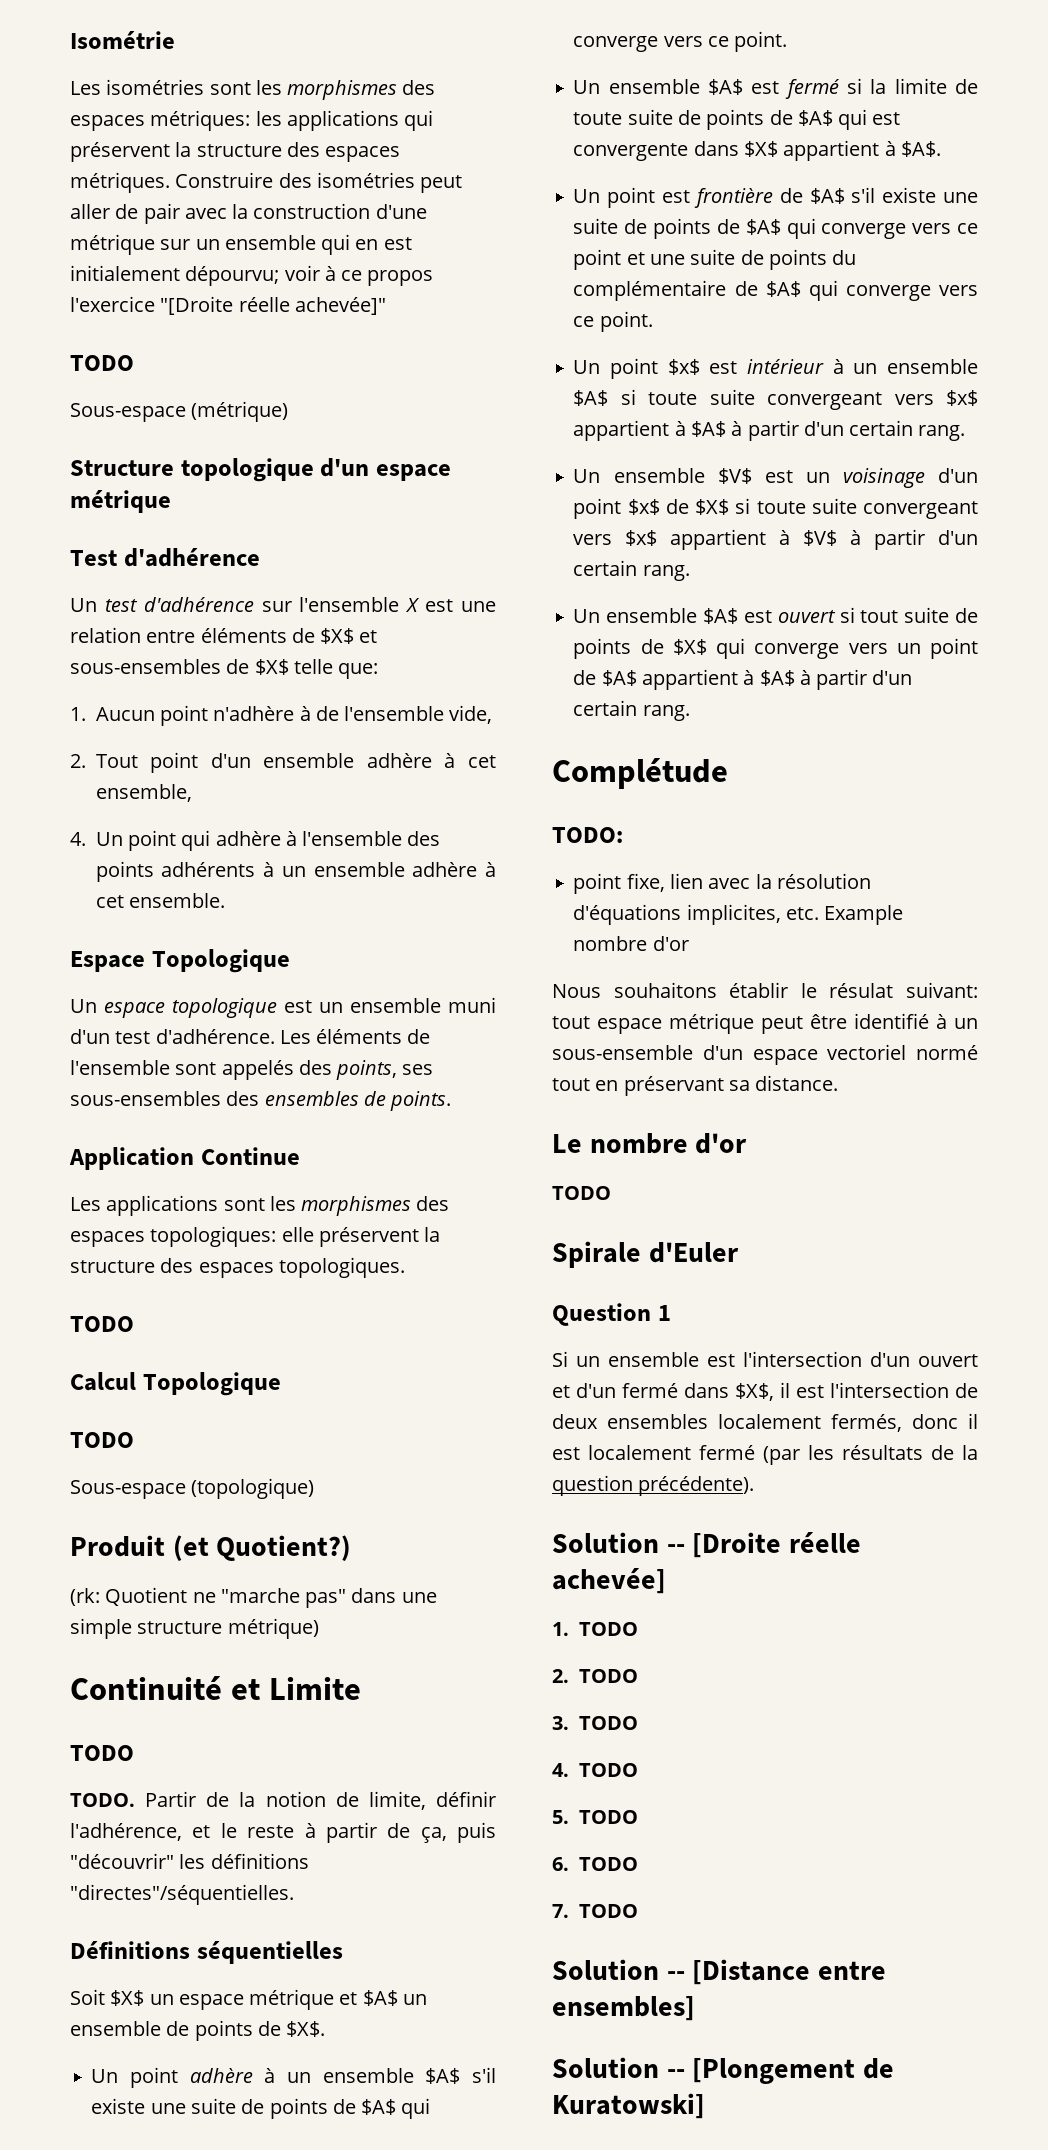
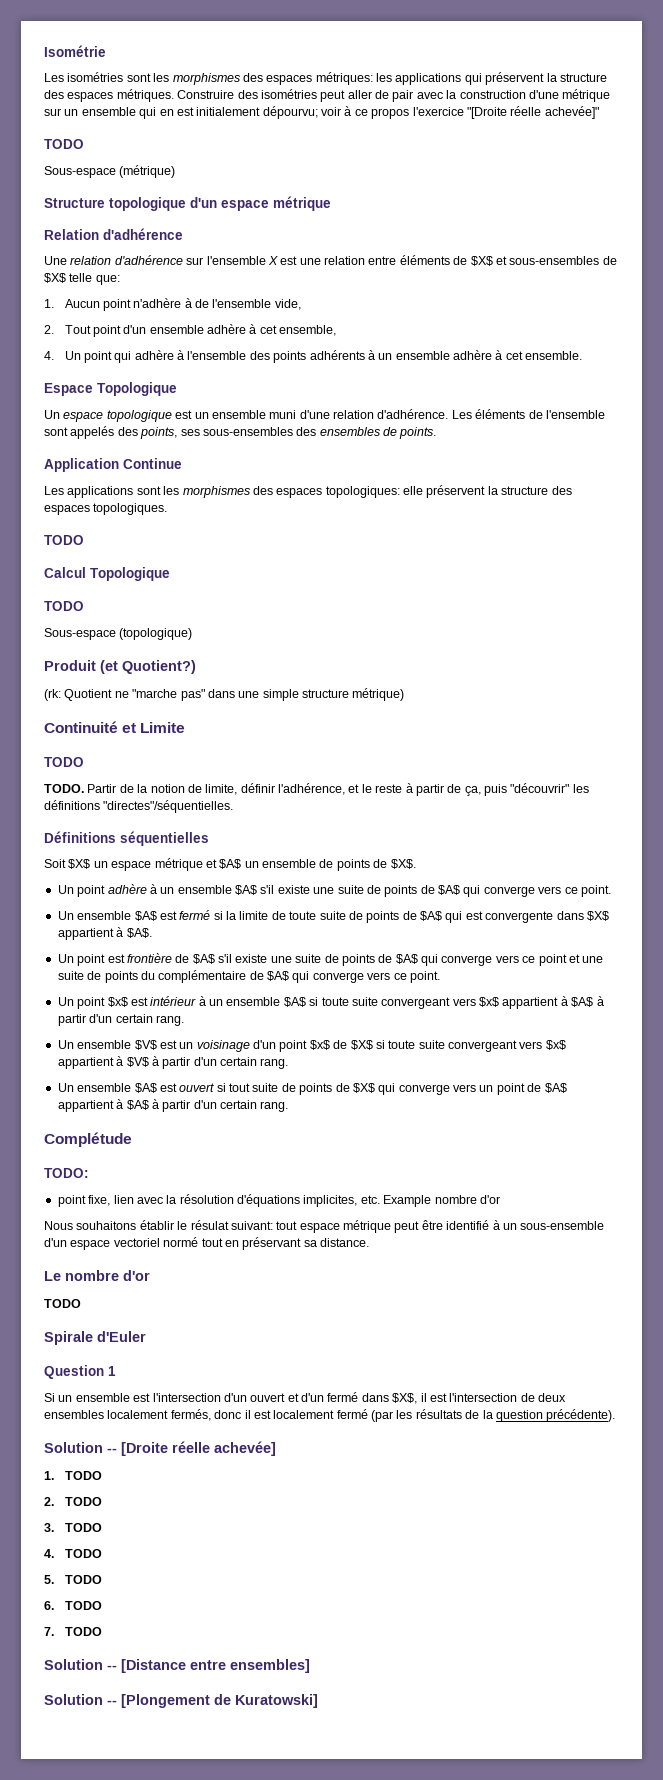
- Test d'adhérence
+ Relation d'adhérence
- Un test d'adhérence sur l'ensemble X est une relation entre éléments de $X$ et sous-ensembles de $X$ telle que:
+ Une relation d'adhérence sur l'ensemble X est une relation entre éléments de $X$ et sous-ensembles de $X$ telle que:
- Un espace topologique est un ensemble muni d'un test d'adhérence.
+ Un espace topologique est un ensemble muni d'une relation d'adhérence.

